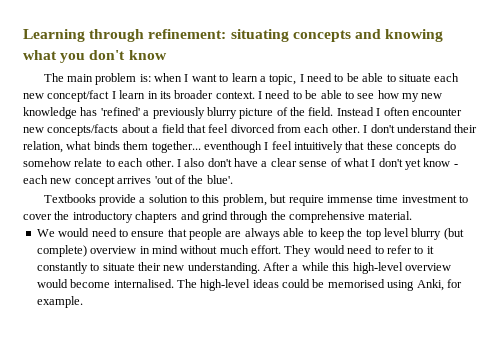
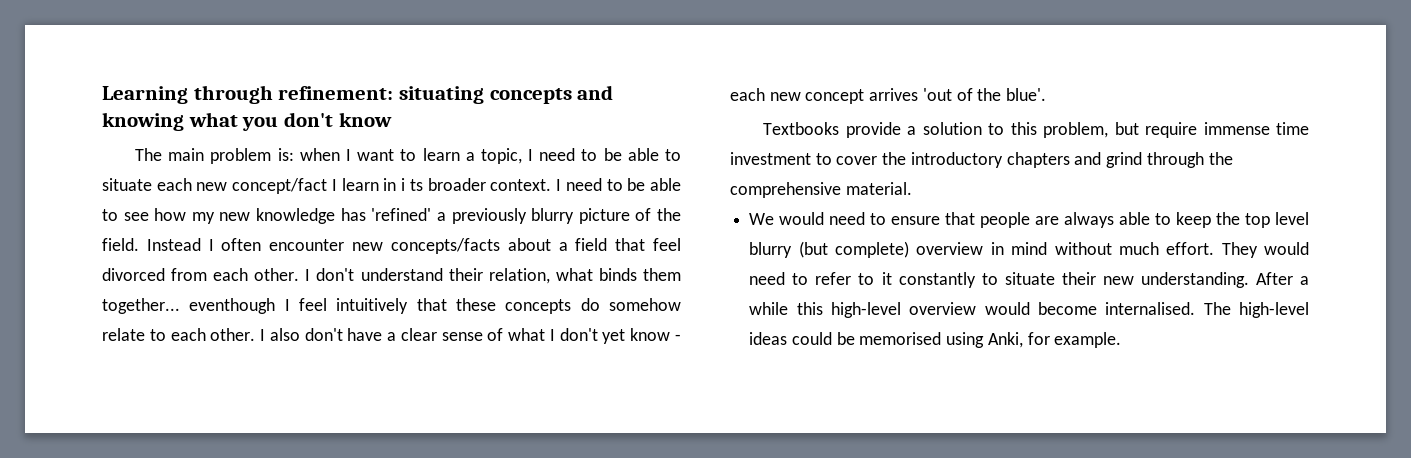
- The main problem is: when I want to learn a topic, I need to be able to situate each new concept/fact I learn in its broader context.
+ The main problem is: when I want to learn a topic, I need to be able to situate each new concept/fact I learn in i ts broader context.

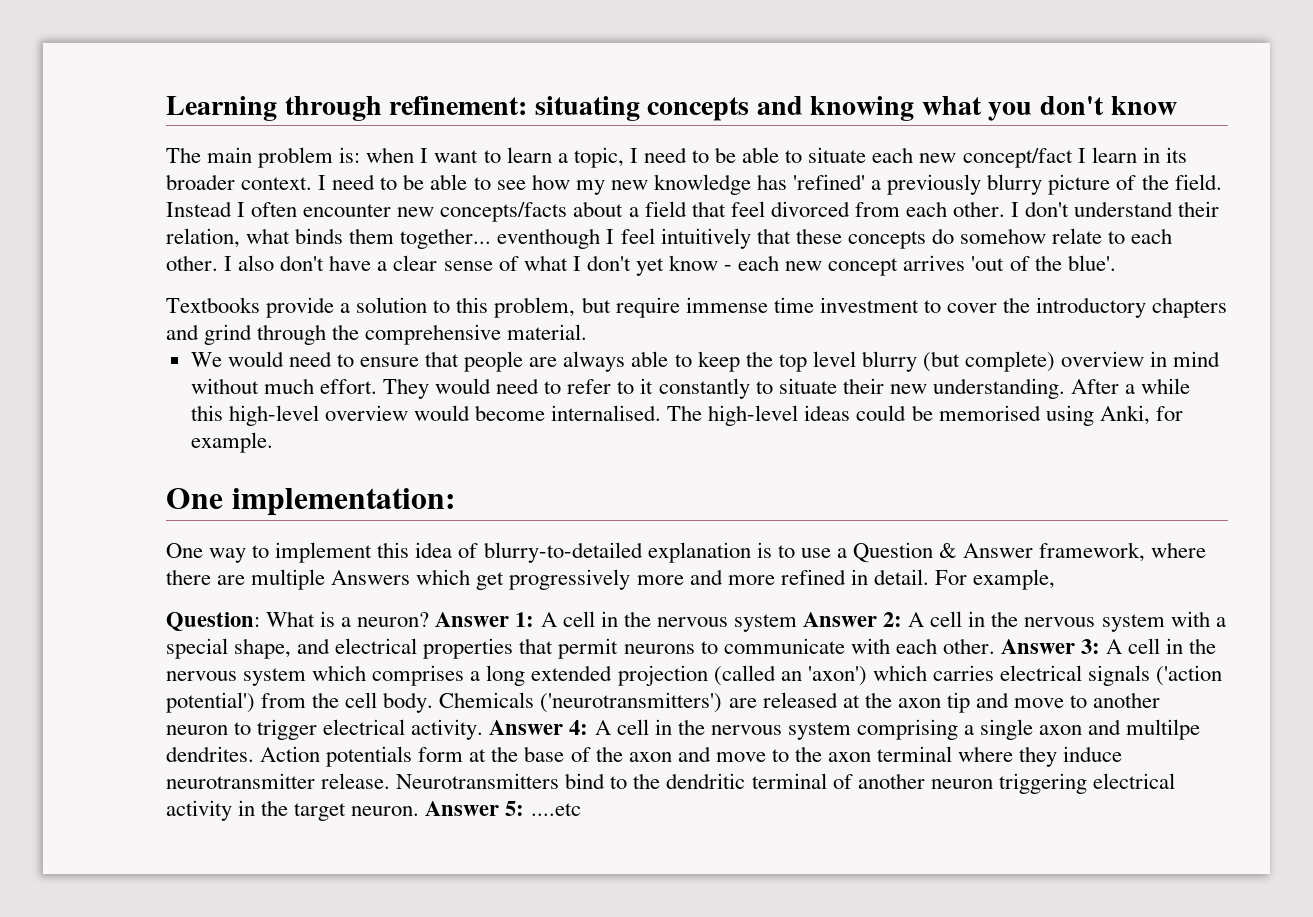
- The main problem is: when I want to learn a topic, I need to be able to situate each new concept/fact I learn in i ts broader context.
+ The main problem is: when I want to learn a topic, I need to be able to situate each new concept/fact I learn in its broader context.
+ One implementation:
+ One way to implement this idea of blurry-to-detailed explanation is to use a Question & Answer framework, where there are multiple Answers which get progressively more and more refined in detail. For example,
+ Question: What is a neuron? Answer 1: A cell in the nervous system Answer 2: A cell in the nervous system with a special shape, and electrical properties that permit neurons to communicate with each other. Answer 3: A cell in the nervous system which comprises a long extended projection (called an 'axon') which carries electrical signals ('action potential') from the cell body. Chemicals ('neurotransmitters') are released at the axon tip and move to another neuron to trigger electrical activity. Answer 4: A cell in the nervous system comprising a single axon and multilpe dendrites. Action potentials form at the base of the axon and move to the axon terminal where they induce neurotransmitter release. Neurotransmitters bind to the dendritic terminal of another neuron triggering electrical activity in the target neuron. Answer 5: ....etc

